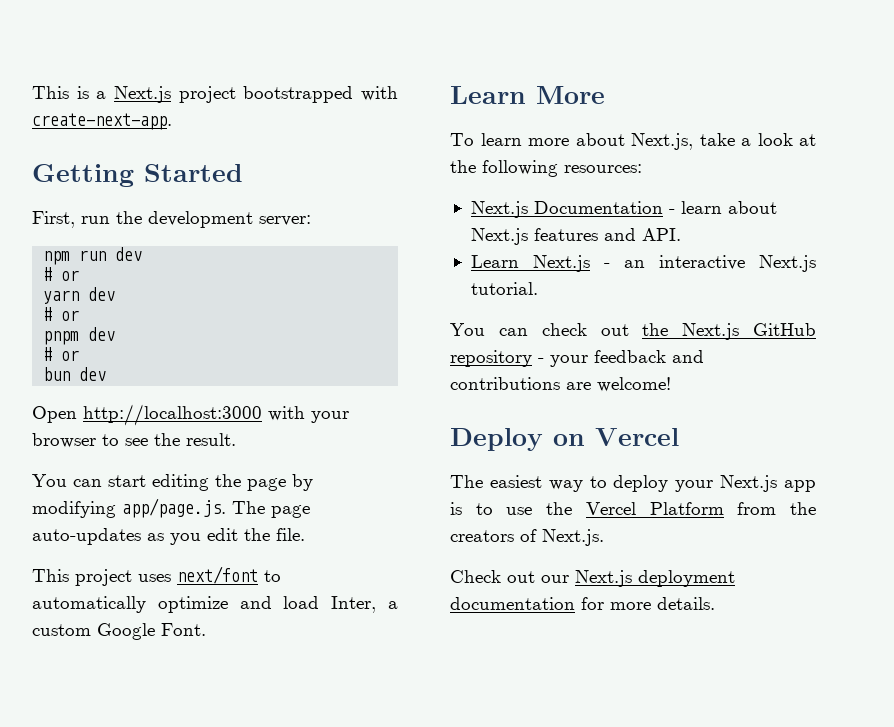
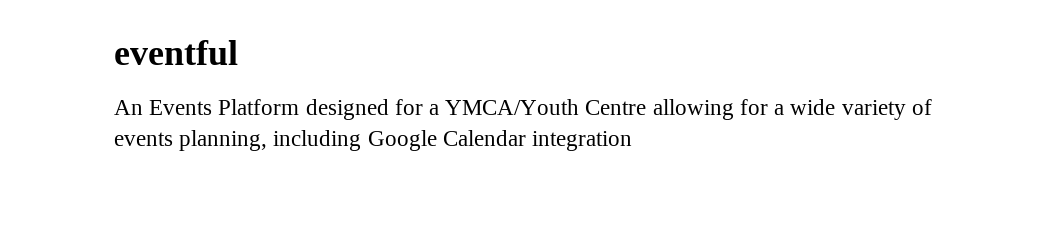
- This is a Next.js project bootstrapped with create-next-app.
- Getting Started
- First, run the development server:
- npm run dev
- # or
- yarn dev
- # or
- pnpm dev
- # or
- bun dev
- Open http://localhost:3000 with your browser to see the result.
- You can start editing the page by modifying app/page.js. The page auto-updates as you edit the file.
- This project uses next/font to automatically optimize and load Inter, a custom Google Font.
- Learn More
- To learn more about Next.js, take a look at the following resources:
- Next.js Documentation - learn about Next.js features and API.
- Learn Next.js - an interactive Next.js tutorial.
- You can check out the Next.js GitHub repository - your feedback and contributions are welcome!
- Deploy on Vercel
- The easiest way to deploy your Next.js app is to use the Vercel Platform from the creators of Next.js.
- Check out our Next.js deployment documentation for more details.
+ eventful
+ An Events Platform designed for a YMCA/Youth Centre allowing for a wide variety of events planning, including Google Calendar integration

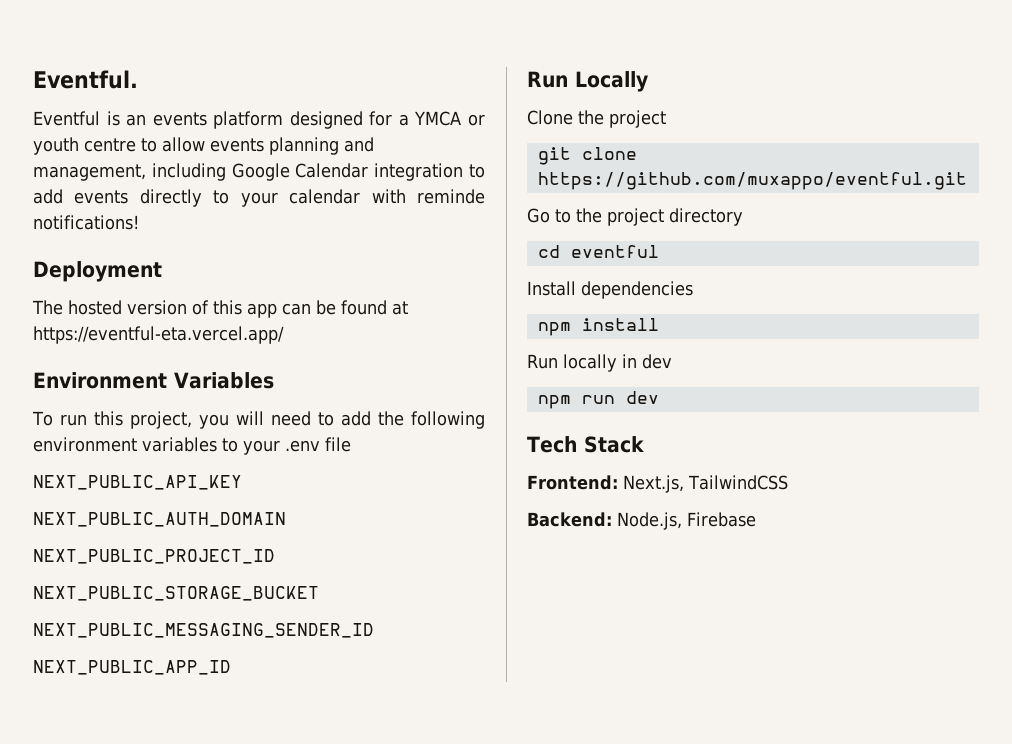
- eventful
- An Events Platform designed for a YMCA/Youth Centre allowing for a wide variety of events planning, including Google Calendar integration
+ Eventful.
+ Eventful is an events platform designed for a YMCA or youth centre to allow events planning and management, including Google Calendar integration to add events directly to your calendar with reminde notifications!
+ Deployment
+ The hosted version of this app can be found at https://eventful-eta.vercel.app/
+ Environment Variables
+ To run this project, you will need to add the following environment variables to your .env file
+ NEXT_PUBLIC_API_KEY
+ NEXT_PUBLIC_AUTH_DOMAIN
+ NEXT_PUBLIC_PROJECT_ID
+ NEXT_PUBLIC_STORAGE_BUCKET
+ NEXT_PUBLIC_MESSAGING_SENDER_ID
+ NEXT_PUBLIC_APP_ID
+ Run Locally
+ Clone the project
+ git clone https://github.com/muxappo/eventful.git
+ Go to the project directory
+ cd eventful
+ Install dependencies
+ npm install
+ Run locally in dev
+ npm run dev
+ Tech Stack
+ Frontend: Next.js, TailwindCSS
+ Backend: Node.js, Firebase

